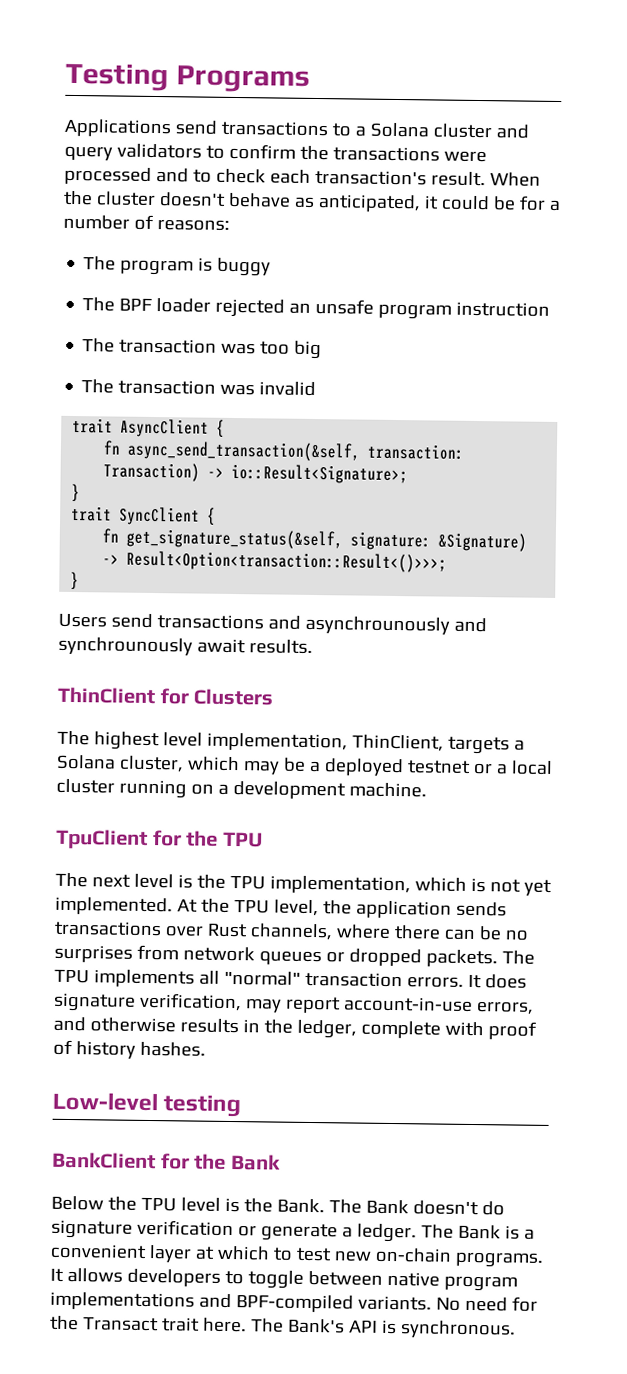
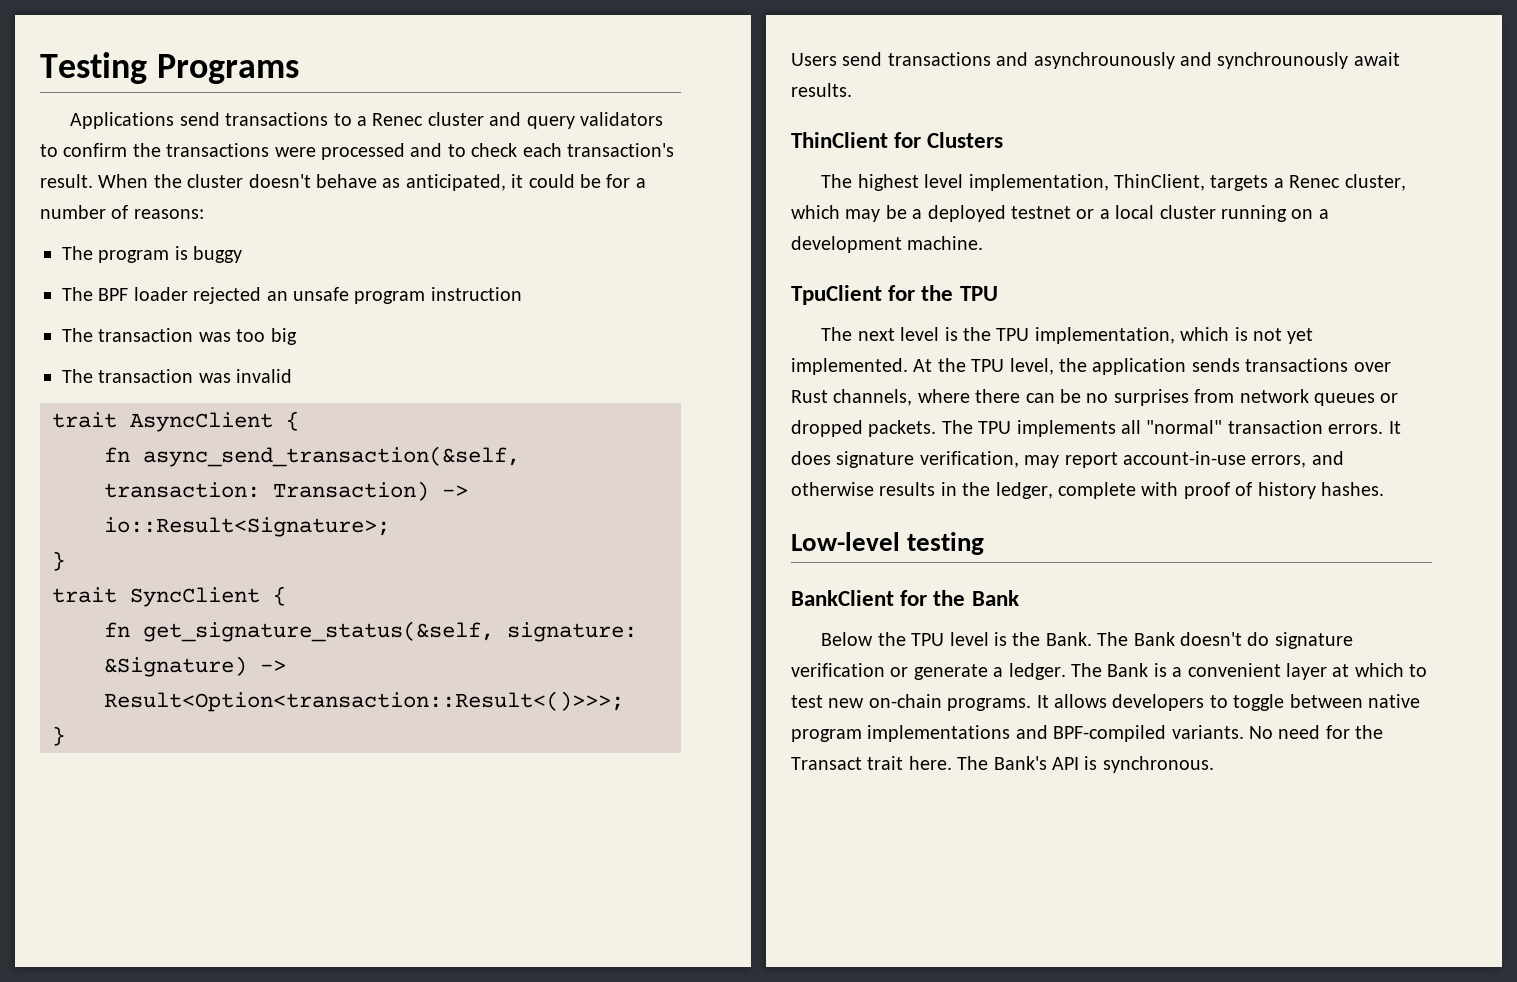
- Applications send transactions to a Solana cluster and query validators to confirm the transactions were processed and to check each transaction's result.
+ Applications send transactions to a Renec cluster and query validators to confirm the transactions were processed and to check each transaction's result.
- The highest level implementation, ThinClient, targets a Solana cluster, which may be a deployed testnet or a local cluster running on a development machine.
+ The highest level implementation, ThinClient, targets a Renec cluster, which may be a deployed testnet or a local cluster running on a development machine.

